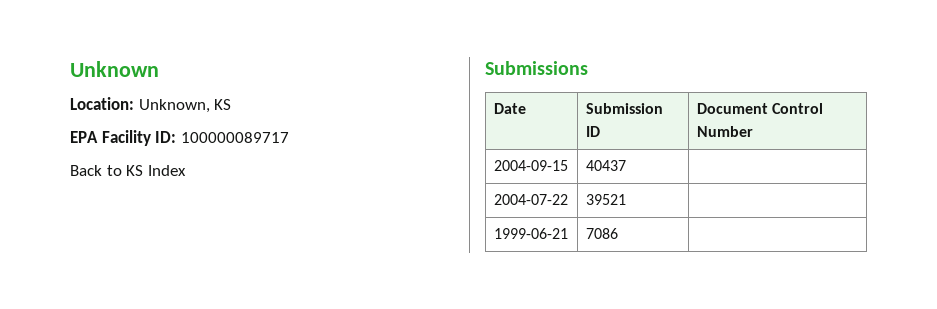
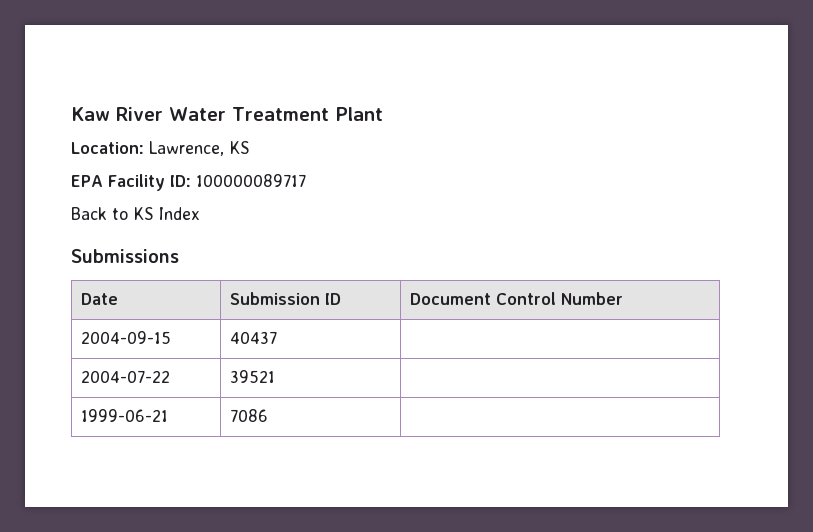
- Unknown
+ Kaw River Water Treatment Plant
- Location: Unknown, KS
+ Location: Lawrence, KS

